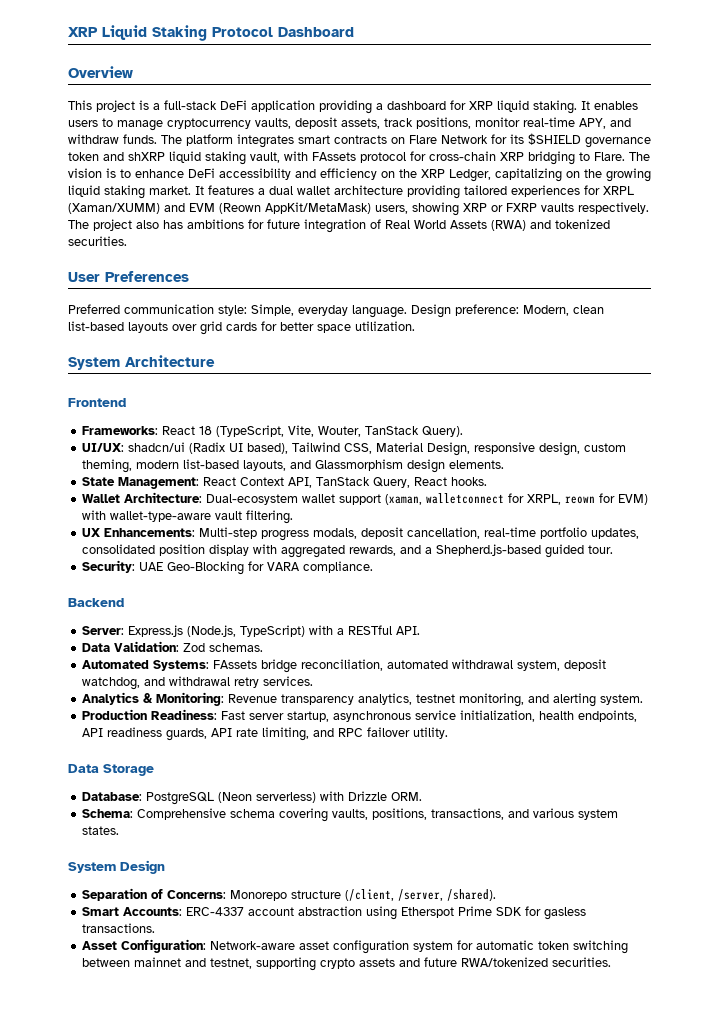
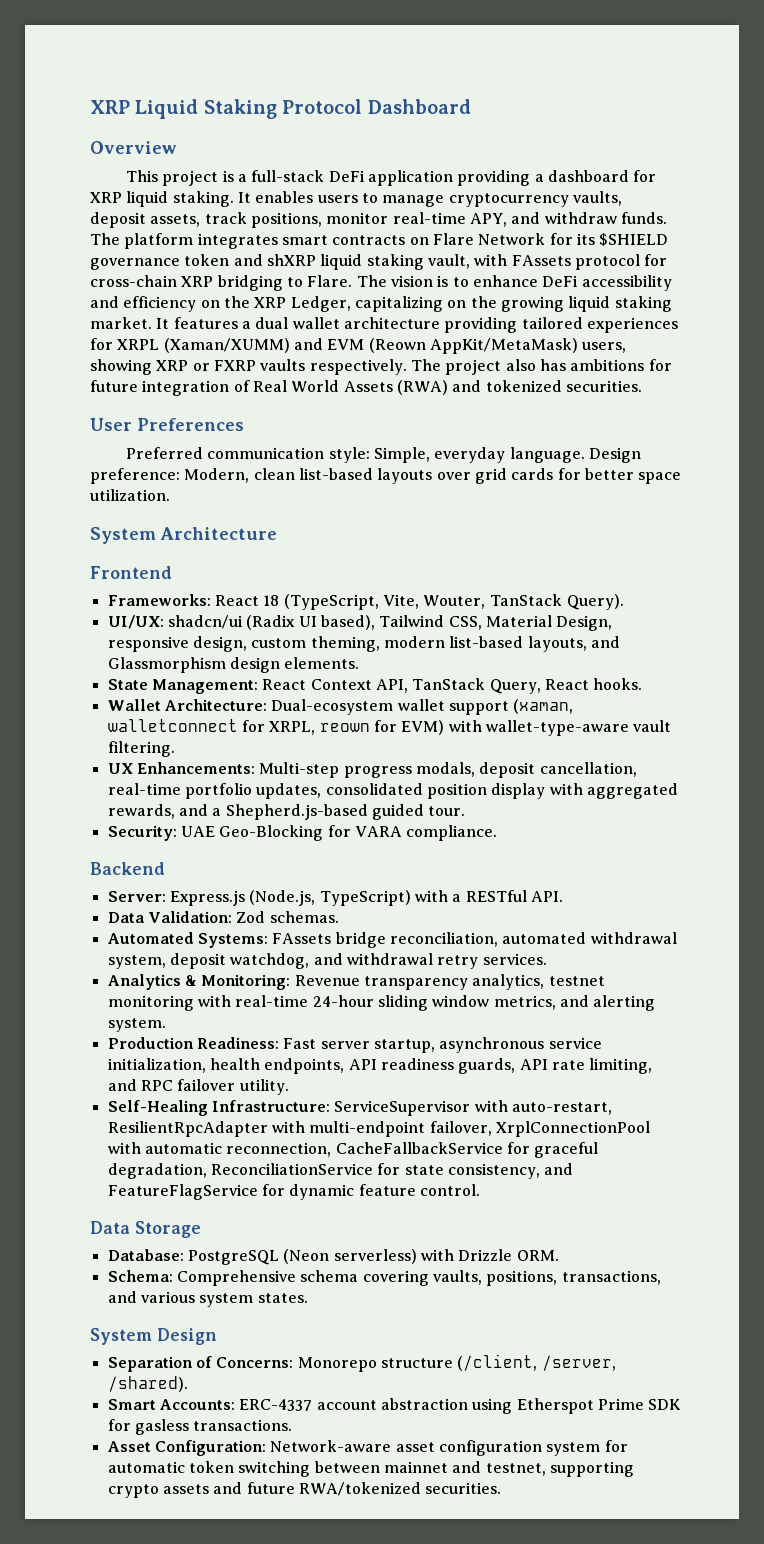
- Analytics & Monitoring: Revenue transparency analytics, testnet monitoring, and alerting system.
+ Analytics & Monitoring: Revenue transparency analytics, testnet monitoring with real-time 24-hour sliding window metrics, and alerting system.
+ Self-Healing Infrastructure: ServiceSupervisor with auto-restart, ResilientRpcAdapter with multi-endpoint failover, XrplConnectionPool with automatic reconnection, CacheFallbackService for graceful degradation, ReconciliationService for state consistency, and FeatureFlagService for dynamic feature control.

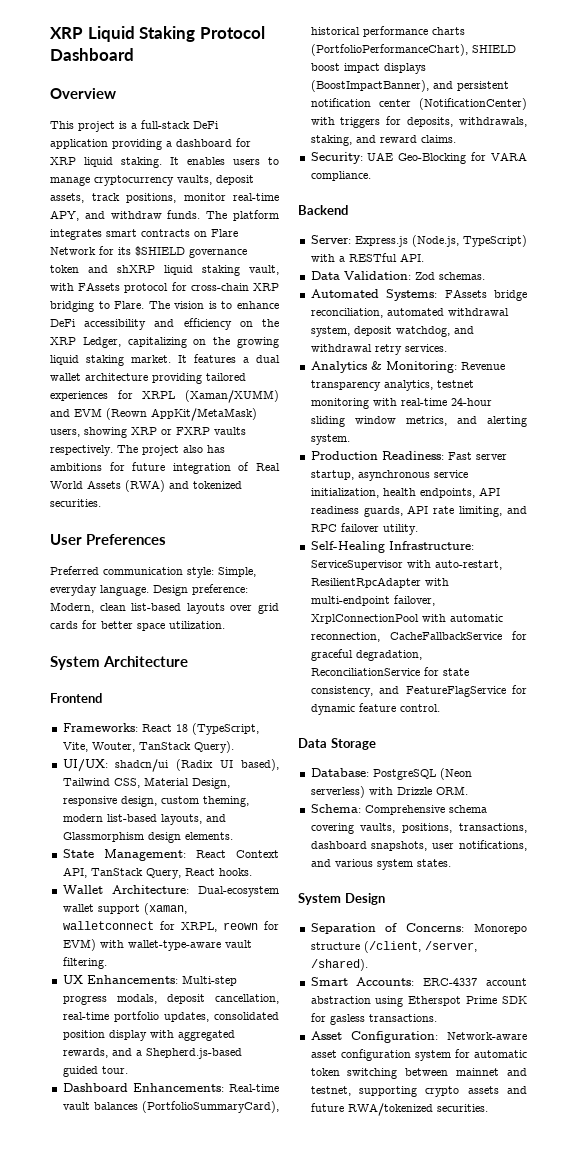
+ Dashboard Enhancements: Real-time vault balances (PortfolioSummaryCard), historical performance charts (PortfolioPerformanceChart), SHIELD boost impact displays (BoostImpactBanner), and persistent notification center (NotificationCenter) with triggers for deposits, withdrawals, staking, and reward claims.
- Schema: Comprehensive schema covering vaults, positions, transactions, and various system states.
+ Schema: Comprehensive schema covering vaults, positions, transactions, dashboard snapshots, user notifications, and various system states.

